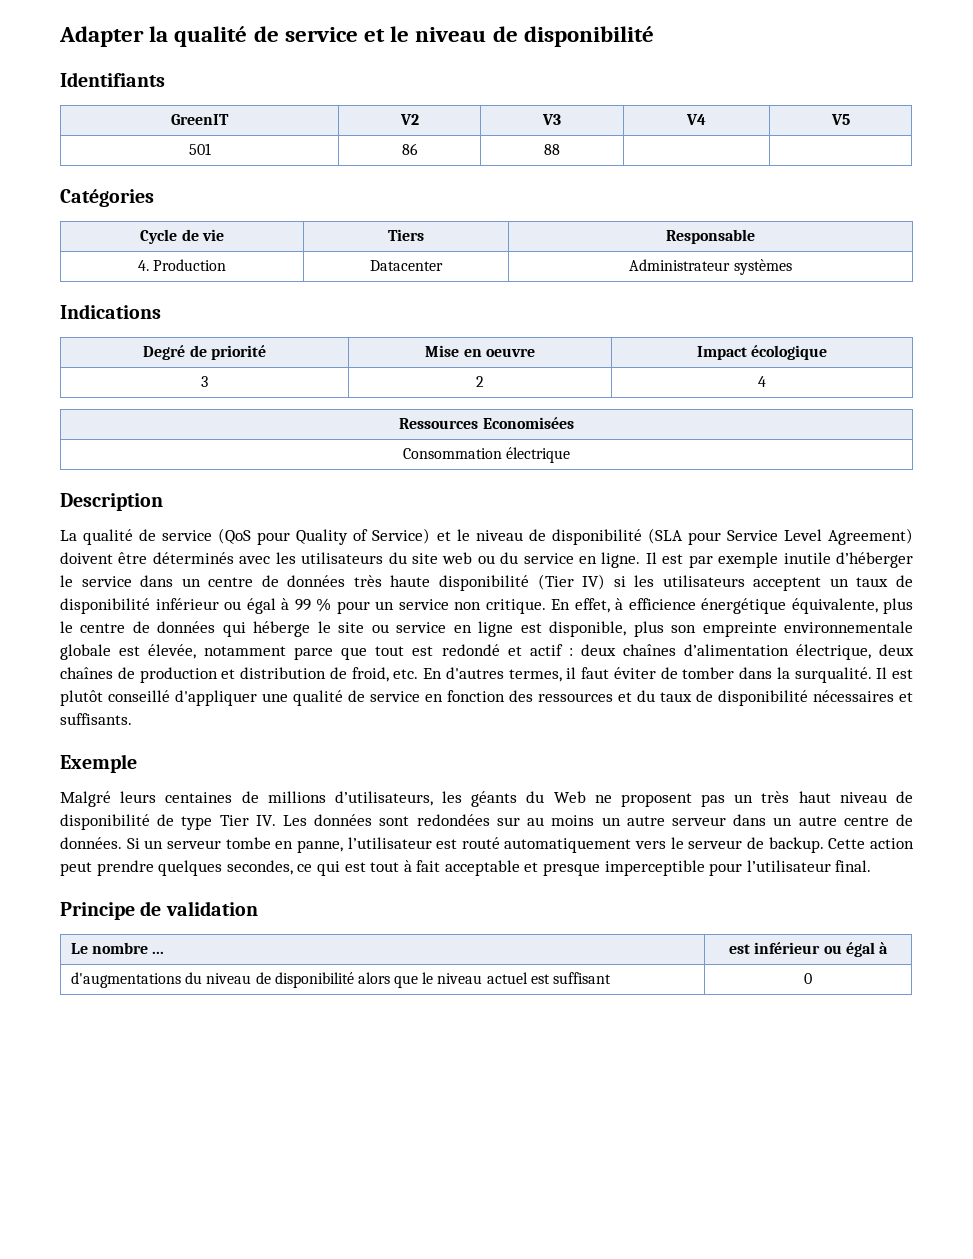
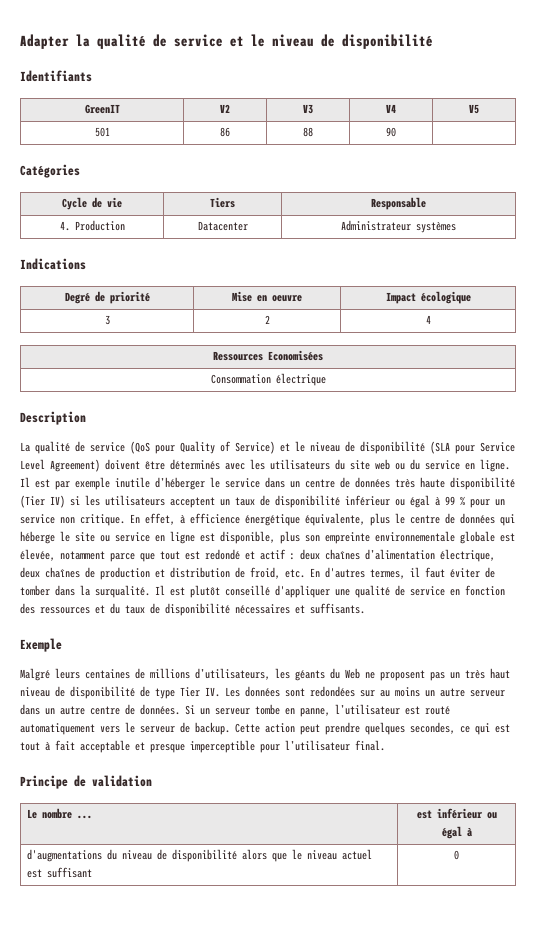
- 501 | 86 | 88 | |
+ 501 | 86 | 88 | 90 |

